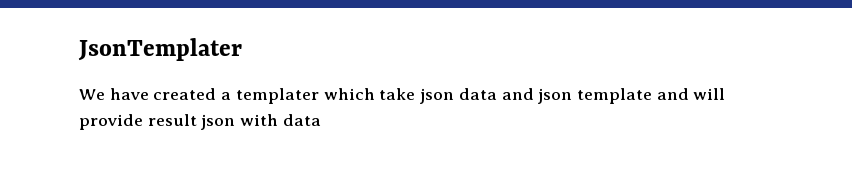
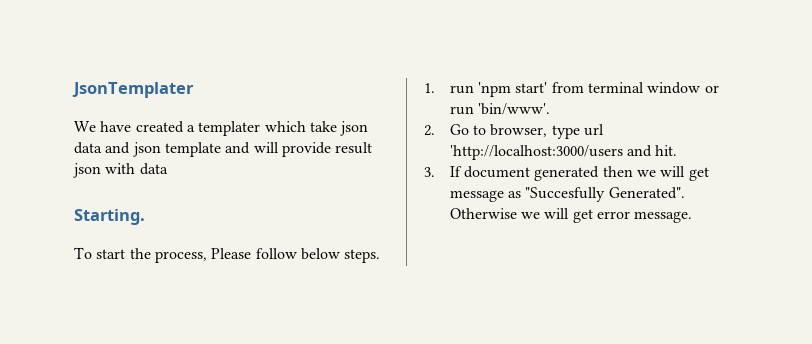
+ Starting.
+ To start the process, Please follow below steps.
+ 1. run 'npm start' from terminal window or run 'bin/www'.
+ 2. Go to browser, type url 'http://localhost:3000/users and hit.
+ 3. If document generated then we will get message as "Succesfully Generated". Otherwise we will get error message.

